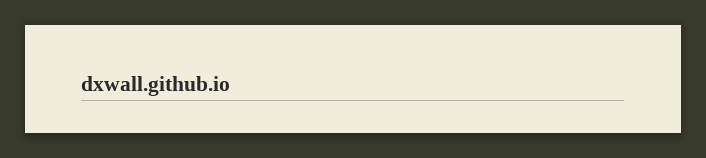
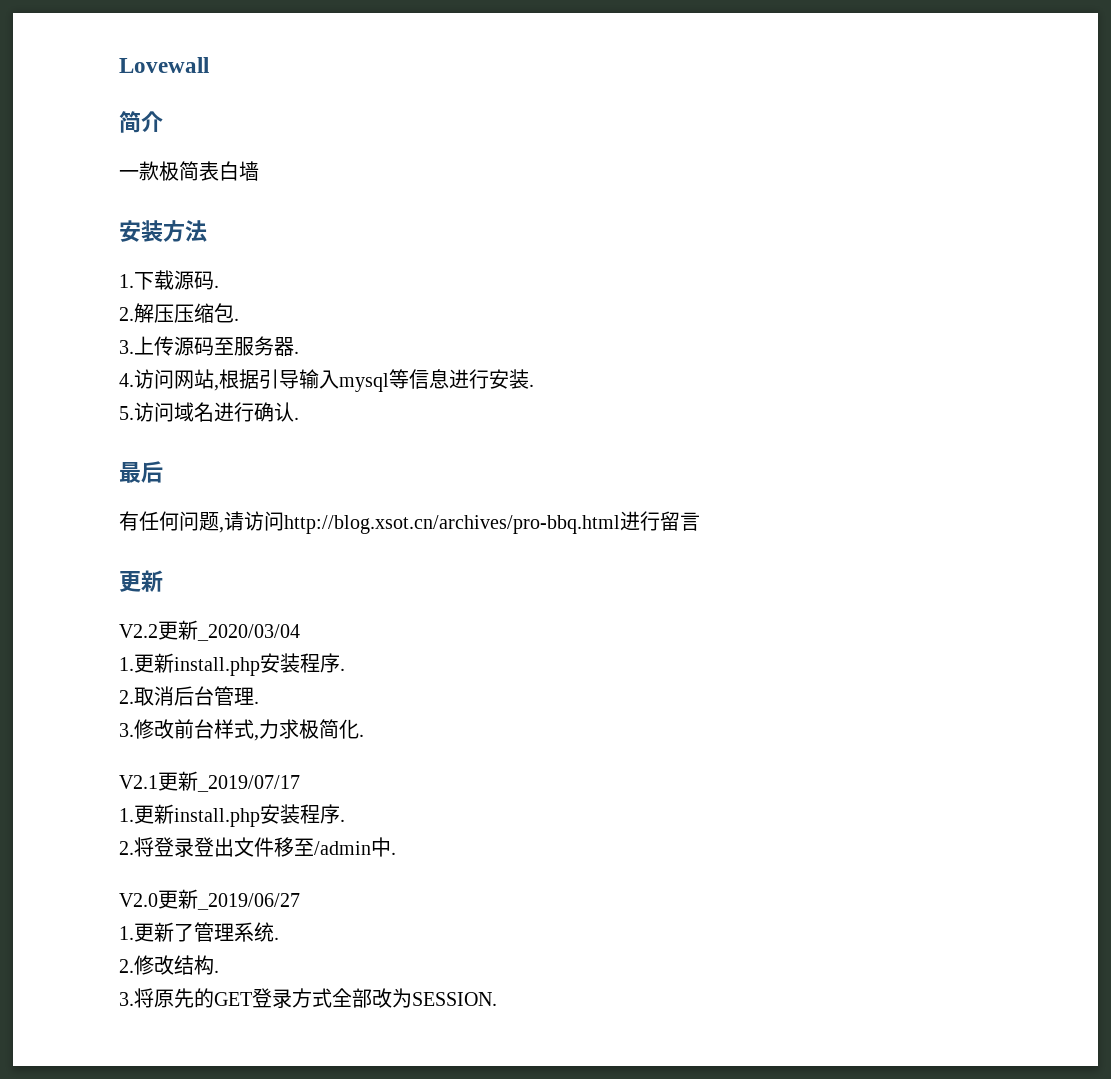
- dxwall.github.io
+ Lovewall
+ 简介
+ 一款极简表白墙
+ 安装方法
+ 1.下载源码.
+ 2.解压压缩包.
+ 3.上传源码至服务器.
+ 4.访问网站,根据引导输入mysql等信息进行安装.
+ 5.访问域名进行确认.
+ 最后
+ 有任何问题,请访问http://blog.xsot.cn/archives/pro-bbq.html进行留言
+ 更新
+ V2.2更新_2020/03/04
+ 1.更新install.php安装程序.
+ 2.取消后台管理.
+ 3.修改前台样式,力求极简化.
+ V2.1更新_2019/07/17
+ 1.更新install.php安装程序.
+ 2.将登录登出文件移至/admin中.
+ V2.0更新_2019/06/27
+ 1.更新了管理系统.
+ 2.修改结构.
+ 3.将原先的GET登录方式全部改为SESSION.

